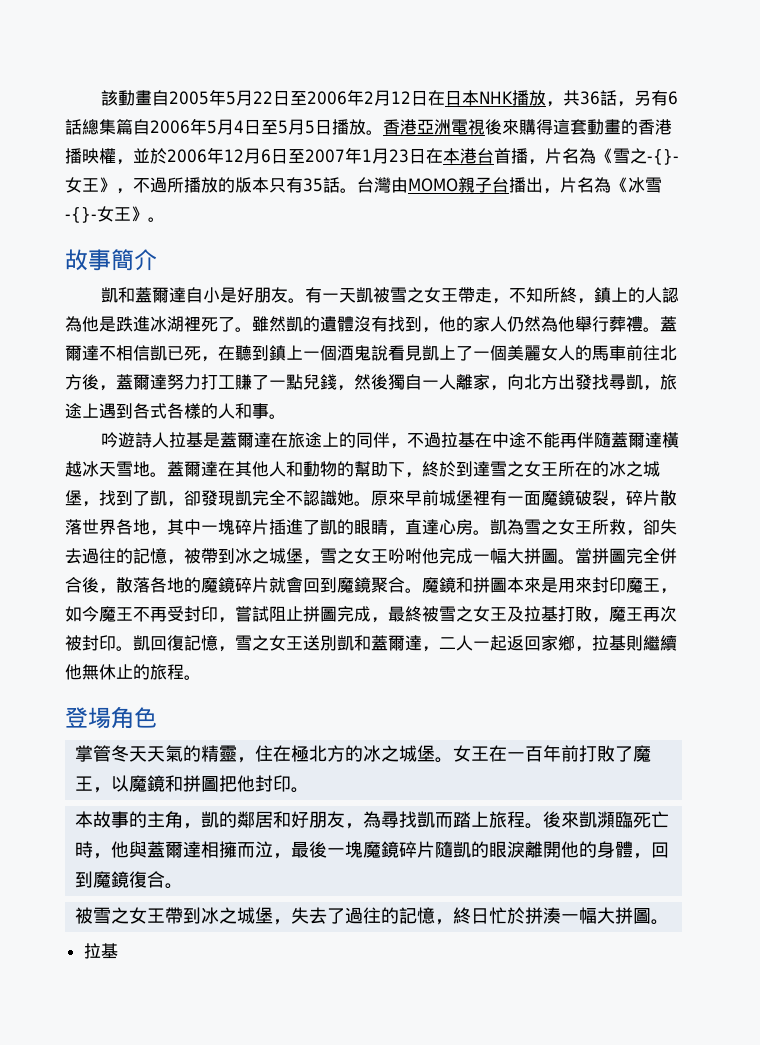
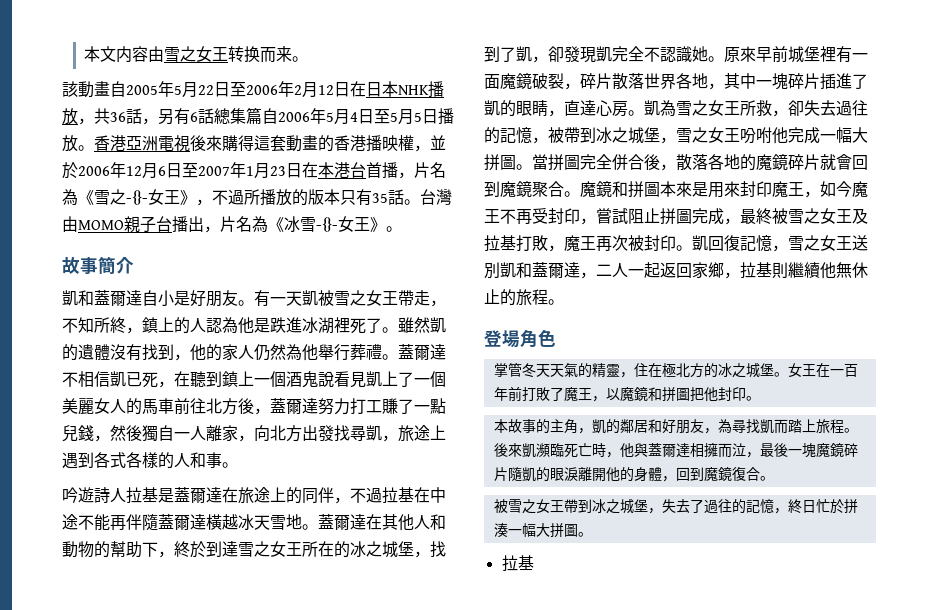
+ 本文内容由雪之女王转换而来。

